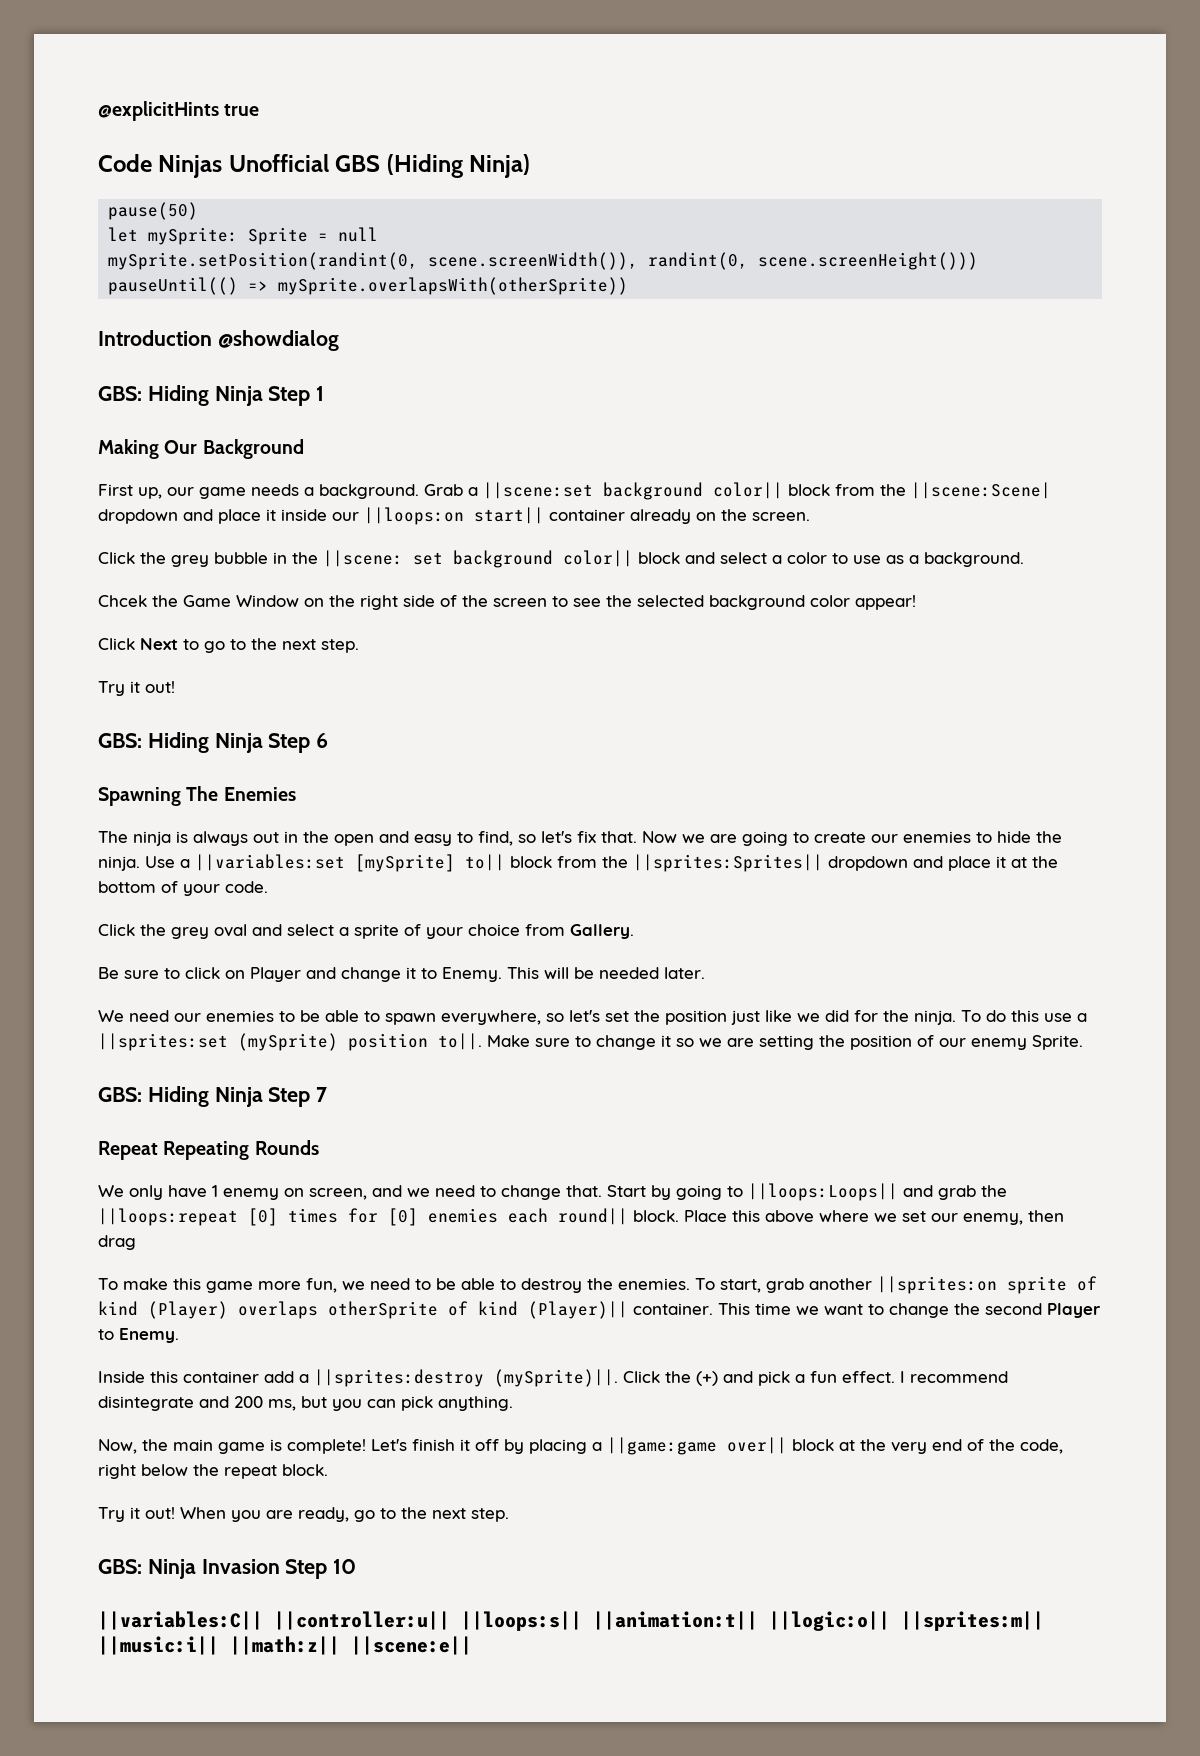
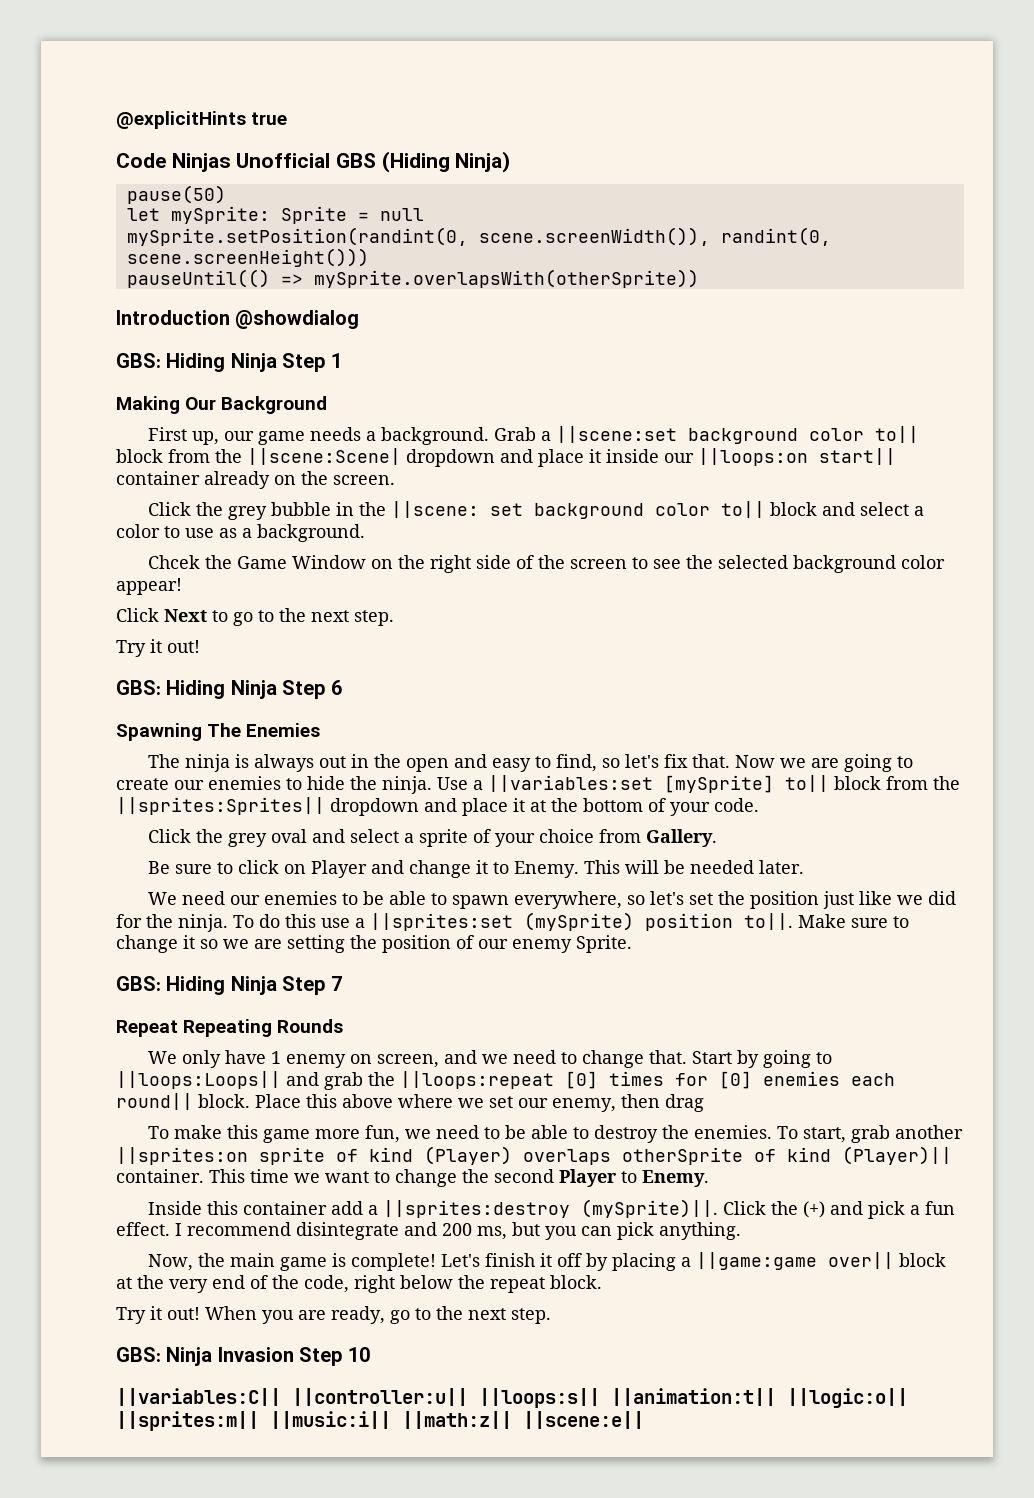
- Grab a ||scene:set background color|| block from the ||scene:Scene| dropdown and place it inside our ||loops:on start|| container already on the screen.
+ Grab a ||scene:set background color to|| block from the ||scene:Scene| dropdown and place it inside our ||loops:on start|| container already on the screen.
- Click the grey bubble in the ||scene: set background color|| block and select a color to use as a background.
+ Click the grey bubble in the ||scene: set background color to|| block and select a color to use as a background.

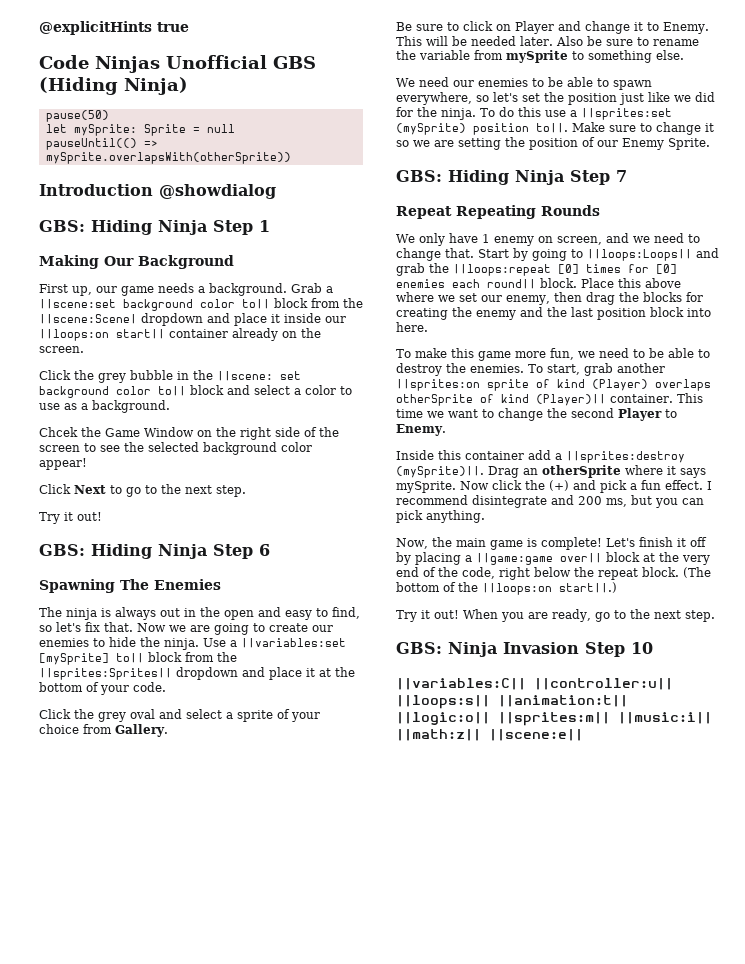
- mySprite.setPosition(randint(0, scene.screenWidth()), randint(0, scene.screenHeight()))
+ Also be sure to rename the variable from mySprite to something else.
- Make sure to change it so we are setting the position of our enemy Sprite.
+ Make sure to change it so we are setting the position of our Enemy Sprite.
- Place this above where we set our enemy, then drag
+ Place this above where we set our enemy, then drag the blocks for creating the enemy and the last position block into here.
- Click the (+) and pick a fun effect.
+ Drag an otherSprite where it says mySprite. Now click the (+) and pick a fun effect.
+ (The bottom of the ||loops:on start||.)

